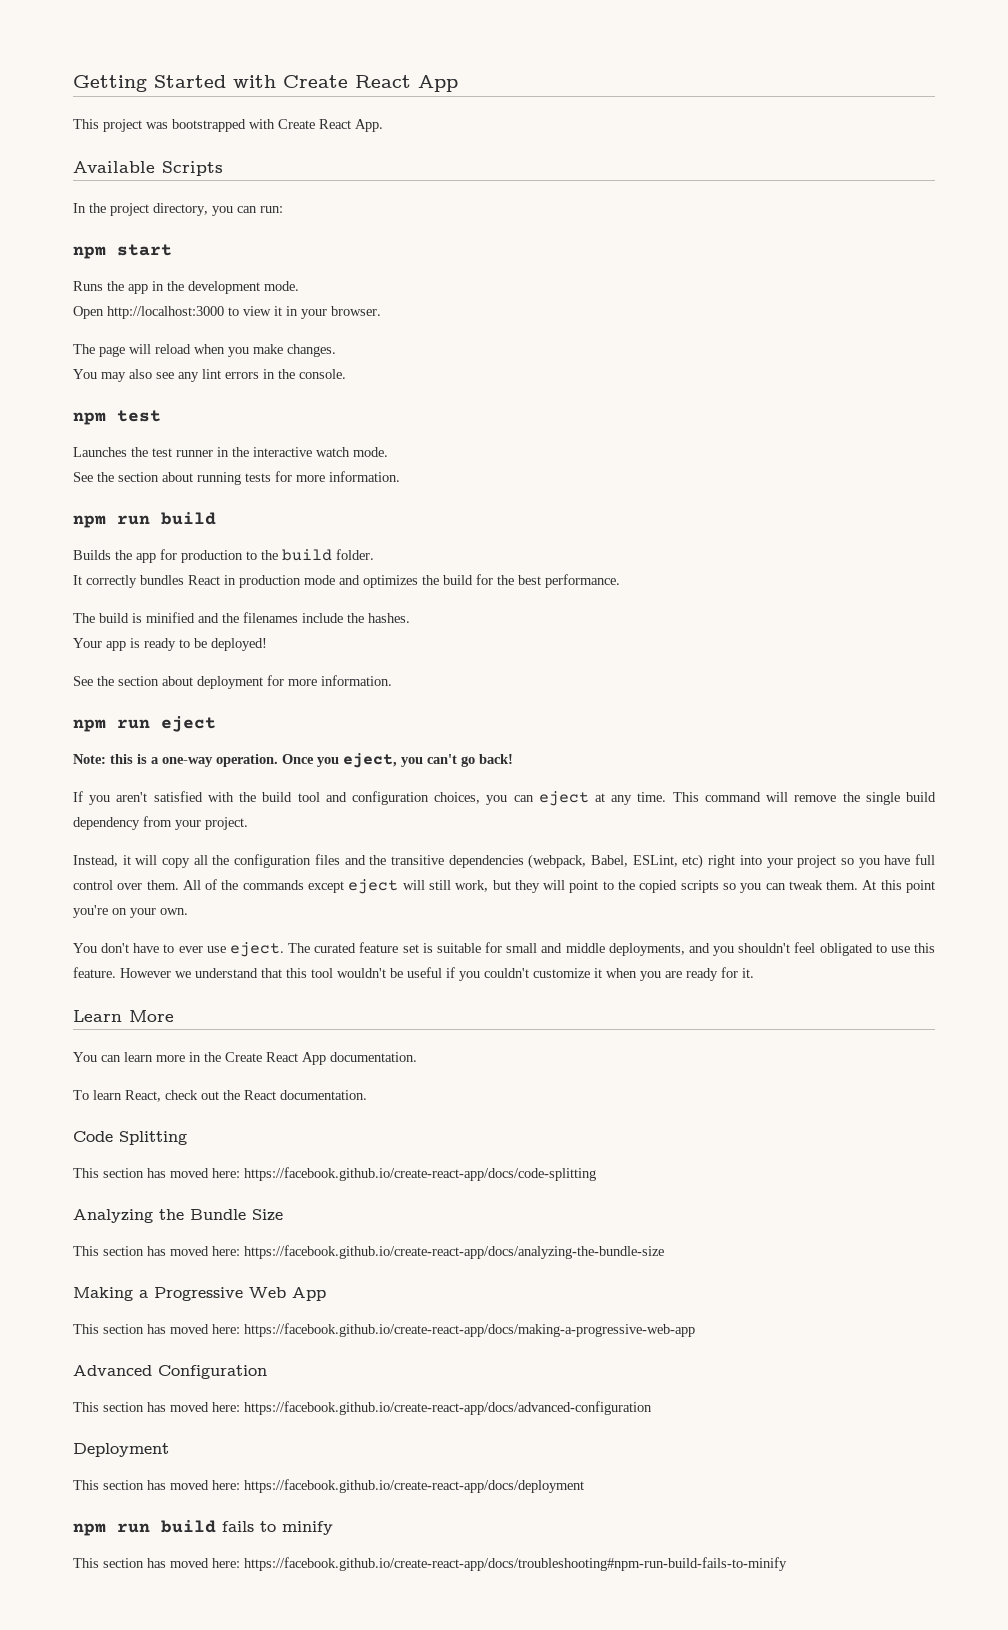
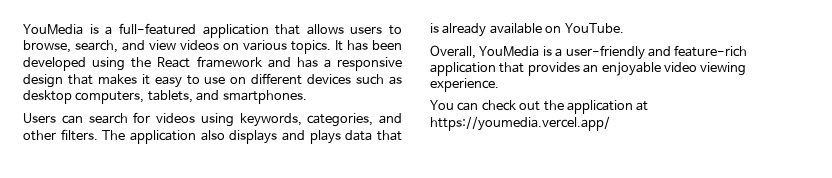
- Getting Started with Create React App
- This project was bootstrapped with Create React App.
- Available Scripts
- In the project directory, you can run:
- npm start
- Runs the app in the development mode.
- Open http://localhost:3000 to view it in your browser.
- The page will reload when you make changes.
- You may also see any lint errors in the console.
- npm test
- Launches the test runner in the interactive watch mode.
- See the section about running tests for more information.
- npm run build
- Builds the app for production to the build folder.
- It correctly bundles React in production mode and optimizes the build for the best performance.
- The build is minified and the filenames include the hashes.
- Your app is ready to be deployed!
- See the section about deployment for more information.
- npm run eject
- Note: this is a one-way operation. Once you eject, you can't go back!
- If you aren't satisfied with the build tool and configuration choices, you can eject at any time. This command will remove the single build dependency from your project.
- Instead, it will copy all the configuration files and the transitive dependencies (webpack, Babel, ESLint, etc) right into your project so you have full control over them. All of the commands except eject will still work, but they will point to the copied scripts so you can tweak them. At this point you're on your own.
- You don't have to ever use eject. The curated feature set is suitable for small and middle deployments, and you shouldn't feel obligated to use this feature. However we understand that this tool wouldn't be useful if you couldn't customize it when you are ready for it.
- Learn More
- You can learn more in the Create React App documentation.
- To learn React, check out the React documentation.
- Code Splitting
- This section has moved here: https://facebook.github.io/create-react-app/docs/code-splitting
- Analyzing the Bundle Size
- This section has moved here: https://facebook.github.io/create-react-app/docs/analyzing-the-bundle-size
- Making a Progressive Web App
- This section has moved here: https://facebook.github.io/create-react-app/docs/making-a-progressive-web-app
- Advanced Configuration
- This section has moved here: https://facebook.github.io/create-react-app/docs/advanced-configuration
- Deployment
- This section has moved here: https://facebook.github.io/create-react-app/docs/deployment
- npm run build fails to minify
- This section has moved here: https://facebook.github.io/create-react-app/docs/troubleshooting#npm-run-build-fails-to-minify
+ YouMedia is a full-featured application that allows users to browse, search, and view videos on various topics. It has been developed using the React framework and has a responsive design that makes it easy to use on different devices such as desktop computers, tablets, and smartphones.
+ Users can search for videos using keywords, categories, and other filters. The application also displays and plays data that is already available on YouTube.
+ Overall, YouMedia is a user-friendly and feature-rich application that provides an enjoyable video viewing experience.
+ You can check out the application at https://youmedia.vercel.app/

